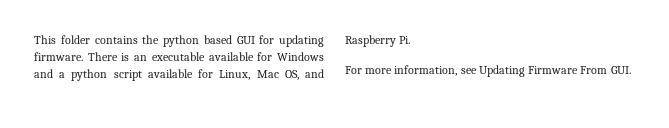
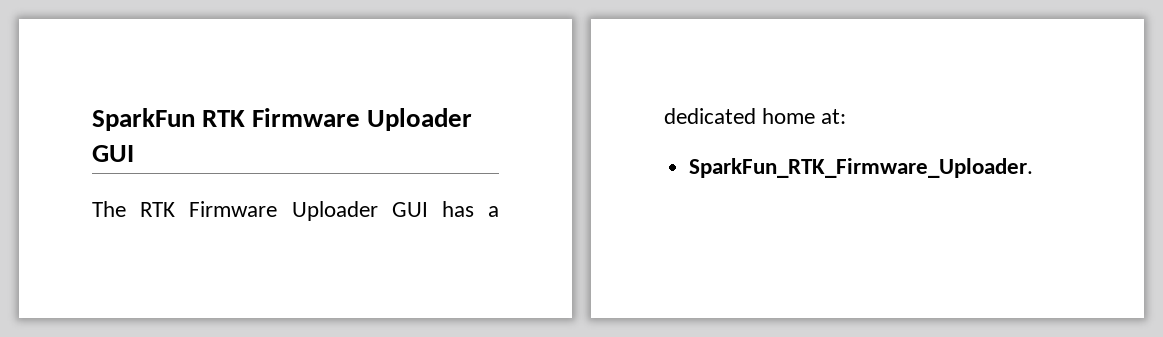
- This folder contains the python based GUI for updating firmware. There is an executable available for Windows and a python script available for Linux, Mac OS, and Raspberry Pi.
- For more information, see Updating Firmware From GUI.
+ SparkFun RTK Firmware Uploader GUI
+ The RTK Firmware Uploader GUI has a dedicated home at:
+ SparkFun_RTK_Firmware_Uploader.

